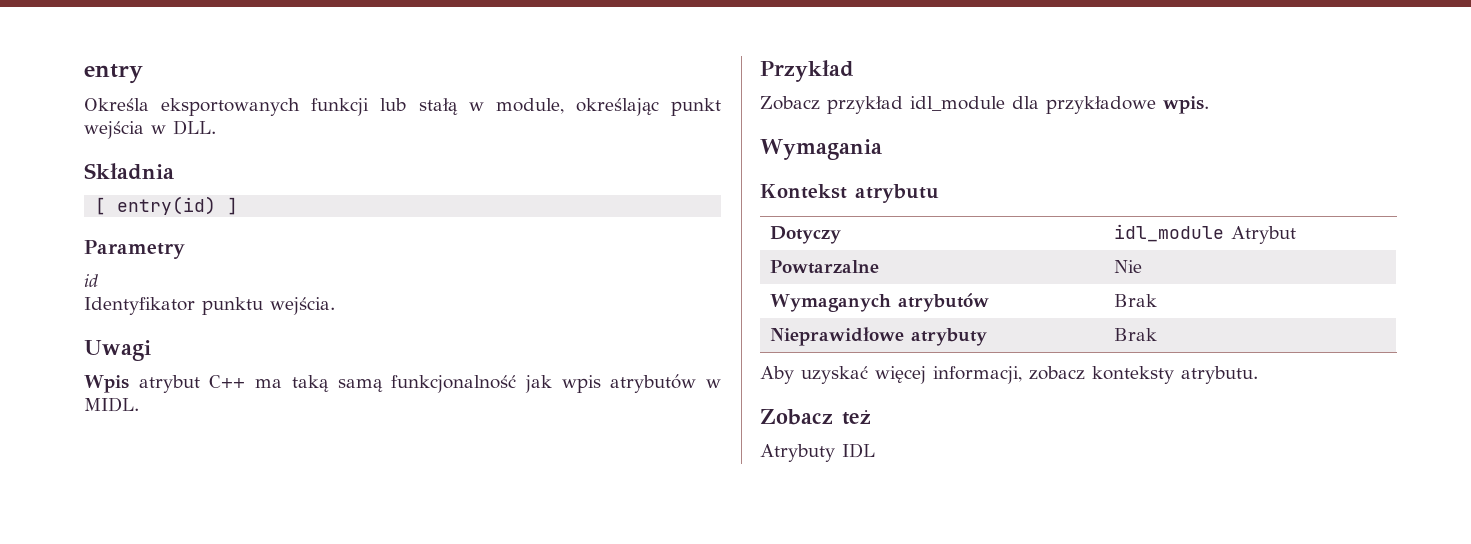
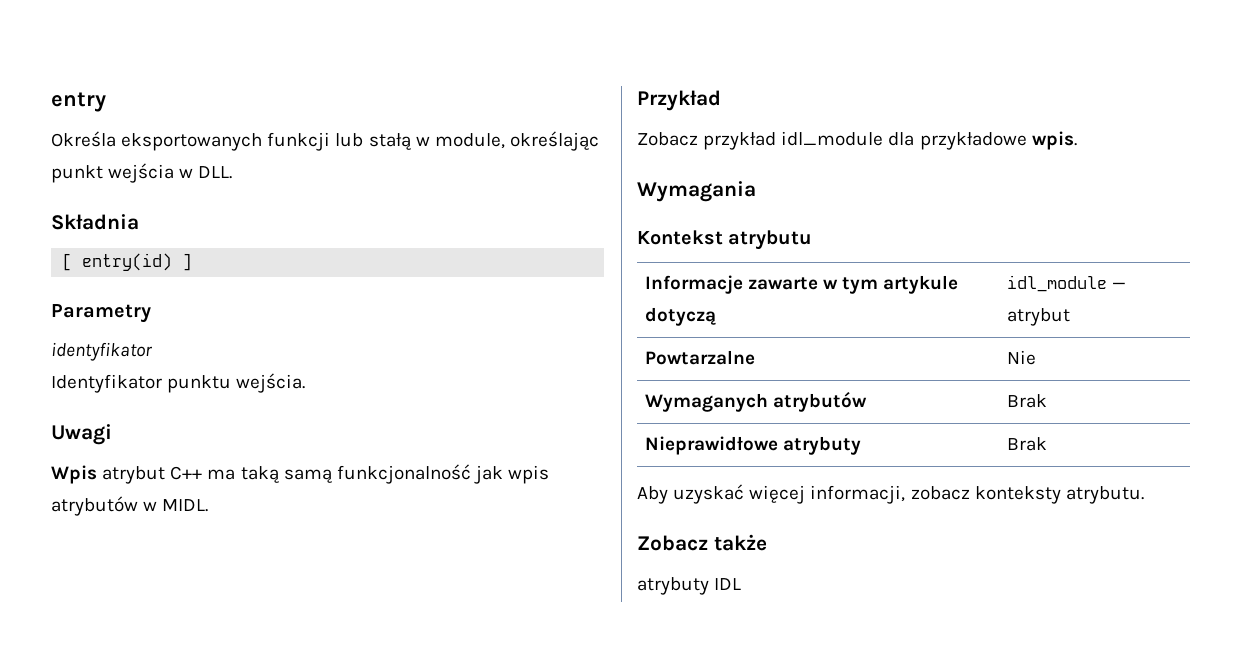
- id
+ identyfikator
- Dotyczy | idl_module Atrybut
+ Informacje zawarte w tym artykule dotyczą | idl_module — atrybut
- Zobacz też
- Atrybuty IDL
+ Zobacz także
+ atrybuty IDL

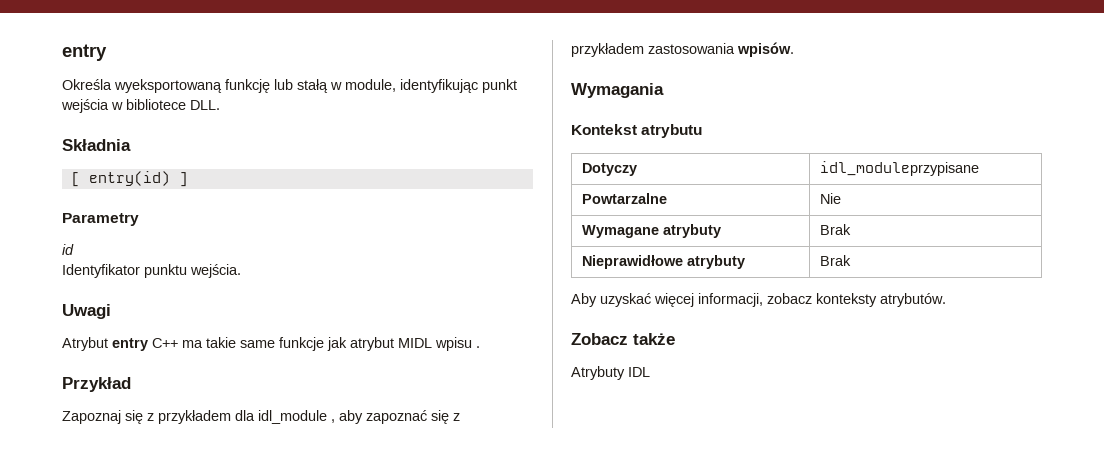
- Określa eksportowanych funkcji lub stałą w module, określając punkt wejścia w DLL.
+ Określa wyeksportowaną funkcję lub stałą w module, identyfikując punkt wejścia w bibliotece DLL.
- identyfikator
+ id
- Wpis atrybut C++ ma taką samą funkcjonalność jak wpis atrybutów w MIDL.
+ Atrybut entry C++ ma takie same funkcje jak atrybut MIDL wpisu .
  Przykład
- Zobacz przykład idl_module dla przykładowe wpis.
+ Zapoznaj się z przykładem dla idl_module , aby zapoznać się z przykładem zastosowania wpisów.
  Wymagania
  Kontekst atrybutu
- Informacje zawarte w tym artykule dotyczą | idl_module — atrybut
+ Dotyczy | idl_moduleprzypisane
- Wymaganych atrybutów | Brak
+ Wymagane atrybuty | Brak
- Aby uzyskać więcej informacji, zobacz konteksty atrybutu.
+ Aby uzyskać więcej informacji, zobacz konteksty atrybutów.
- atrybuty IDL
+ Atrybuty IDL

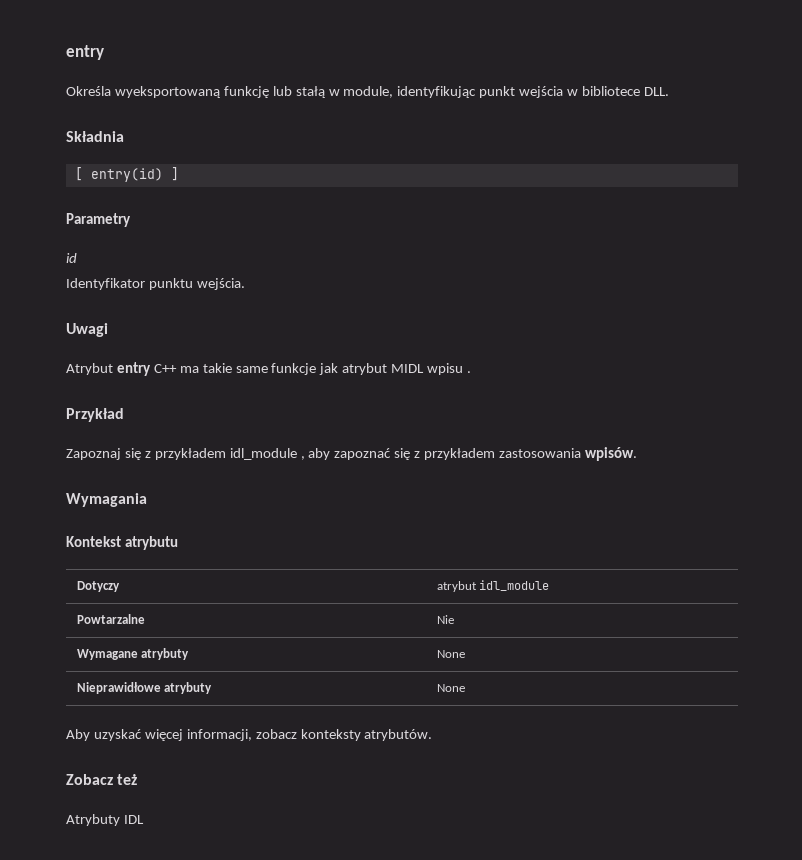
- Zapoznaj się z przykładem dla idl_module , aby zapoznać się z przykładem zastosowania wpisów.
+ Zapoznaj się z przykładem idl_module , aby zapoznać się z przykładem zastosowania wpisów.
- Dotyczy | idl_moduleprzypisane
+ Dotyczy | atrybut idl_module
- Wymagane atrybuty | Brak
+ Wymagane atrybuty | None
- Nieprawidłowe atrybuty | Brak
+ Nieprawidłowe atrybuty | None
- Zobacz także
+ Zobacz też

